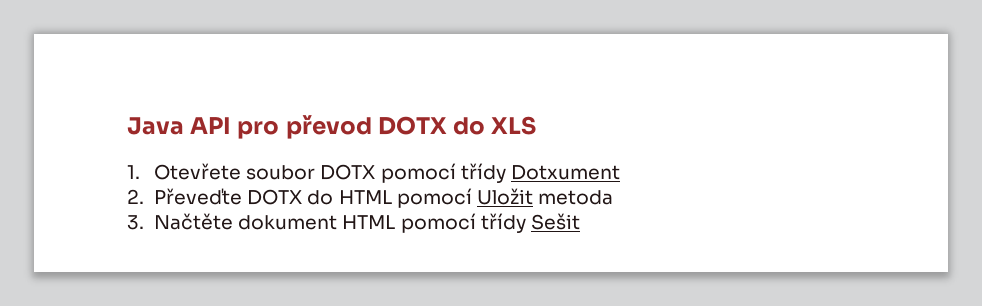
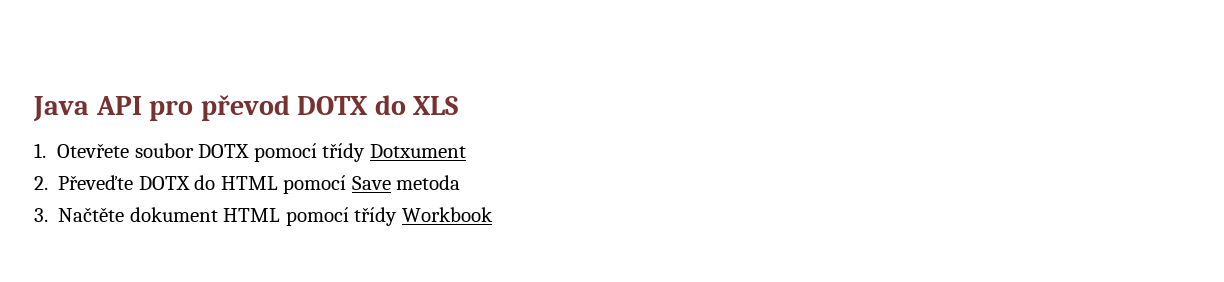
- 2. Převeďte DOTX do HTML pomocí Uložit metoda
+ 2. Převeďte DOTX do HTML pomocí Save metoda
- 3. Načtěte dokument HTML pomocí třídy Sešit
+ 3. Načtěte dokument HTML pomocí třídy Workbook

